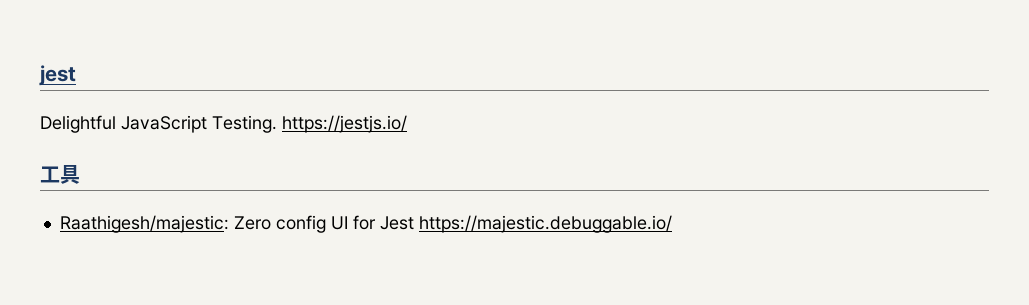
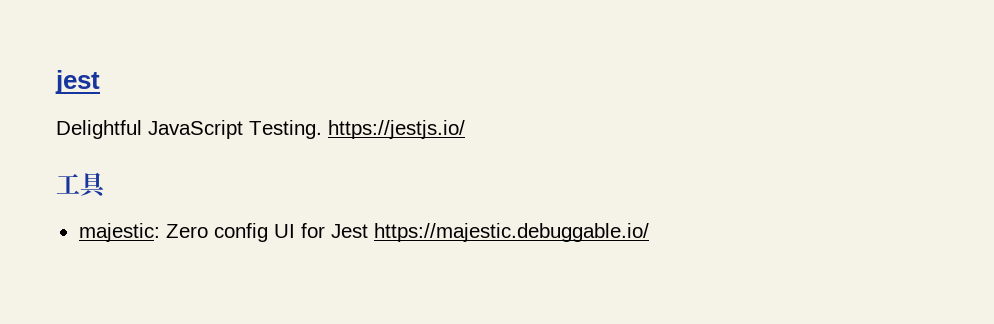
- Raathigesh/majestic: Zero config UI for Jest https://majestic.debuggable.io/
+ majestic: Zero config UI for Jest https://majestic.debuggable.io/

